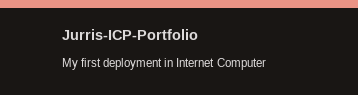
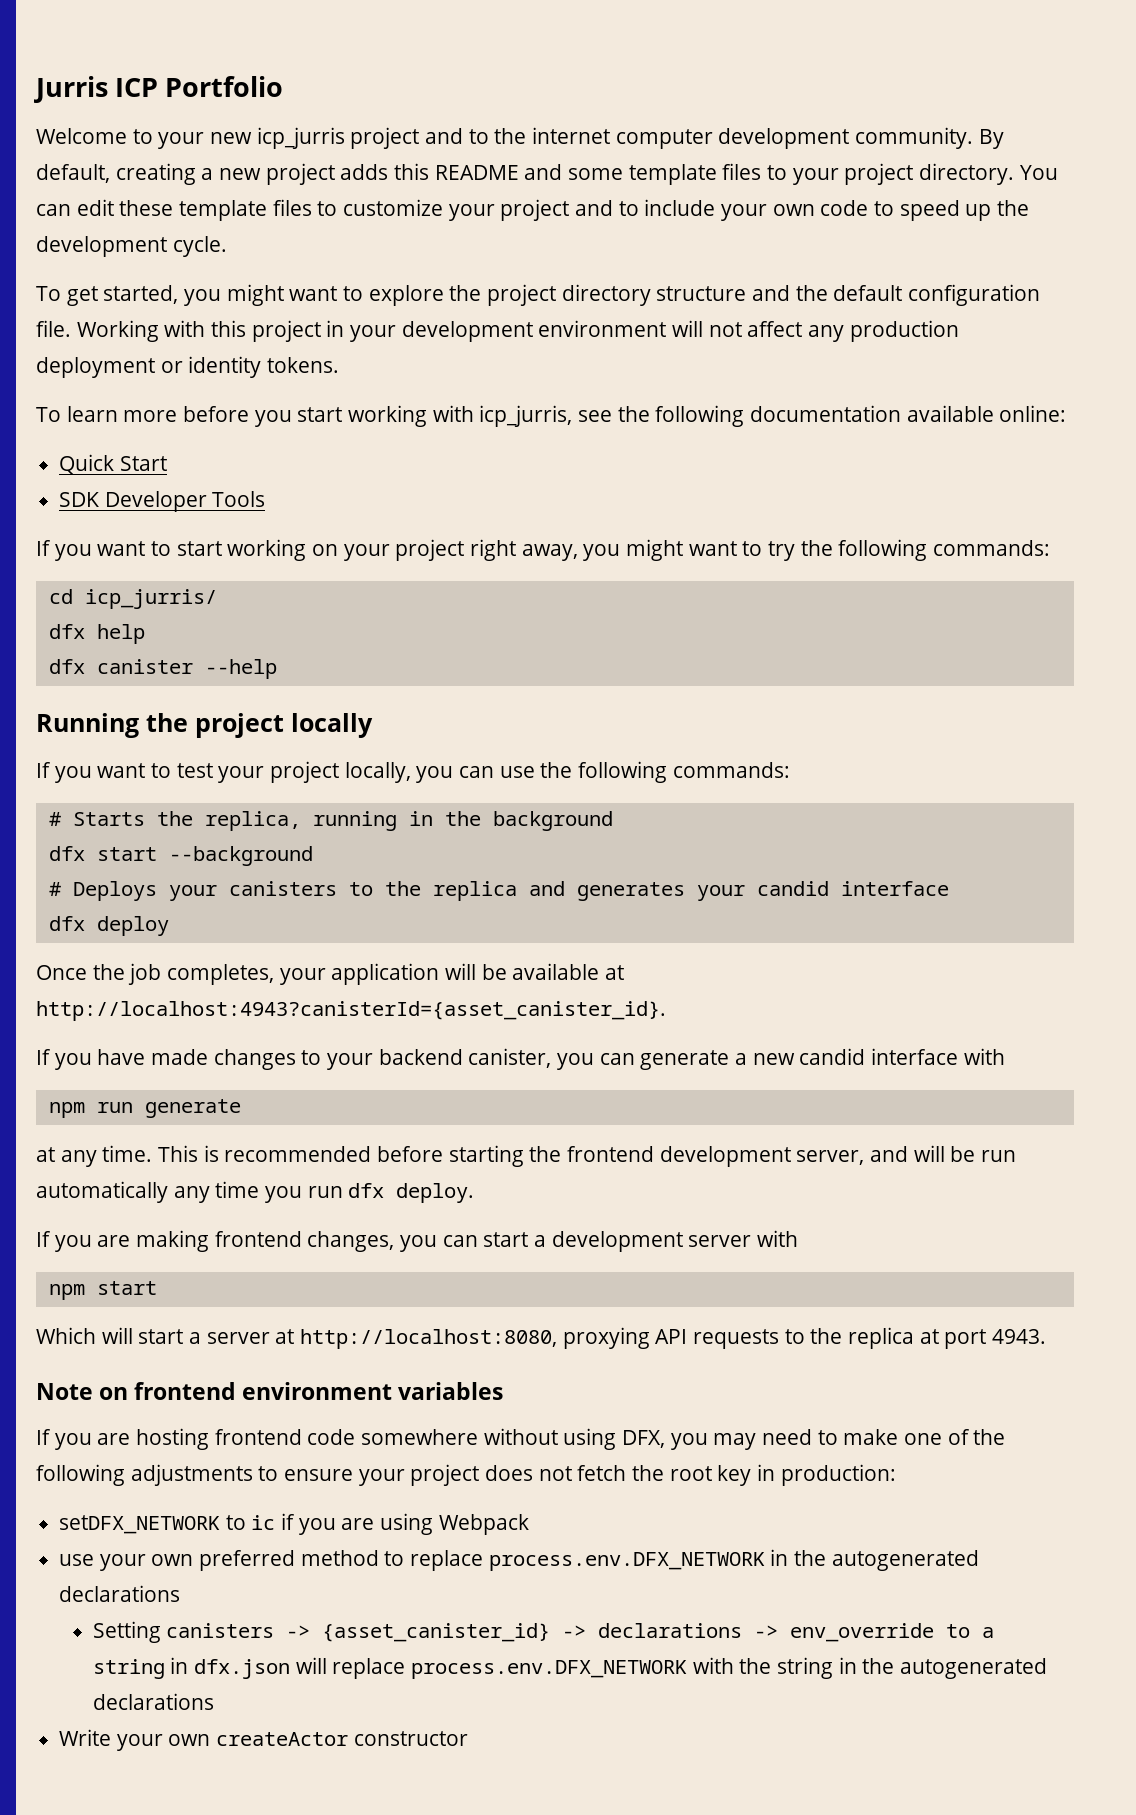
- Jurris-ICP-Portfolio
- My first deployment in Internet Computer
+ Jurris ICP Portfolio
+ Welcome to your new icp_jurris project and to the internet computer development community. By default, creating a new project adds this README and some template files to your project directory. You can edit these template files to customize your project and to include your own code to speed up the development cycle.
+ To get started, you might want to explore the project directory structure and the default configuration file. Working with this project in your development environment will not affect any production deployment or identity tokens.
+ To learn more before you start working with icp_jurris, see the following documentation available online:
+ Quick Start
+ SDK Developer Tools
+ If you want to start working on your project right away, you might want to try the following commands:
+ cd icp_jurris/
+ dfx help
+ dfx canister --help
+ Running the project locally
+ If you want to test your project locally, you can use the following commands:
+ # Starts the replica, running in the background
+ dfx start --background
+ # Deploys your canisters to the replica and generates your candid interface
+ dfx deploy
+ Once the job completes, your application will be available at http://localhost:4943?canisterId={asset_canister_id}.
+ If you have made changes to your backend canister, you can generate a new candid interface with
+ npm run generate
+ at any time. This is recommended before starting the frontend development server, and will be run automatically any time you run dfx deploy.
+ If you are making frontend changes, you can start a development server with
+ npm start
+ Which will start a server at http://localhost:8080, proxying API requests to the replica at port 4943.
+ Note on frontend environment variables
+ If you are hosting frontend code somewhere without using DFX, you may need to make one of the following adjustments to ensure your project does not fetch the root key in production:
+ setDFX_NETWORK to ic if you are using Webpack
+ use your own preferred method to replace process.env.DFX_NETWORK in the autogenerated declarations
+ Setting canisters -> {asset_canister_id} -> declarations -> env_override to a string in dfx.json will replace process.env.DFX_NETWORK with the string in the autogenerated declarations
+ Write your own createActor constructor

